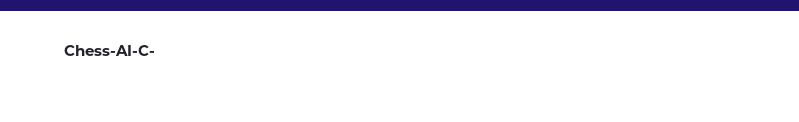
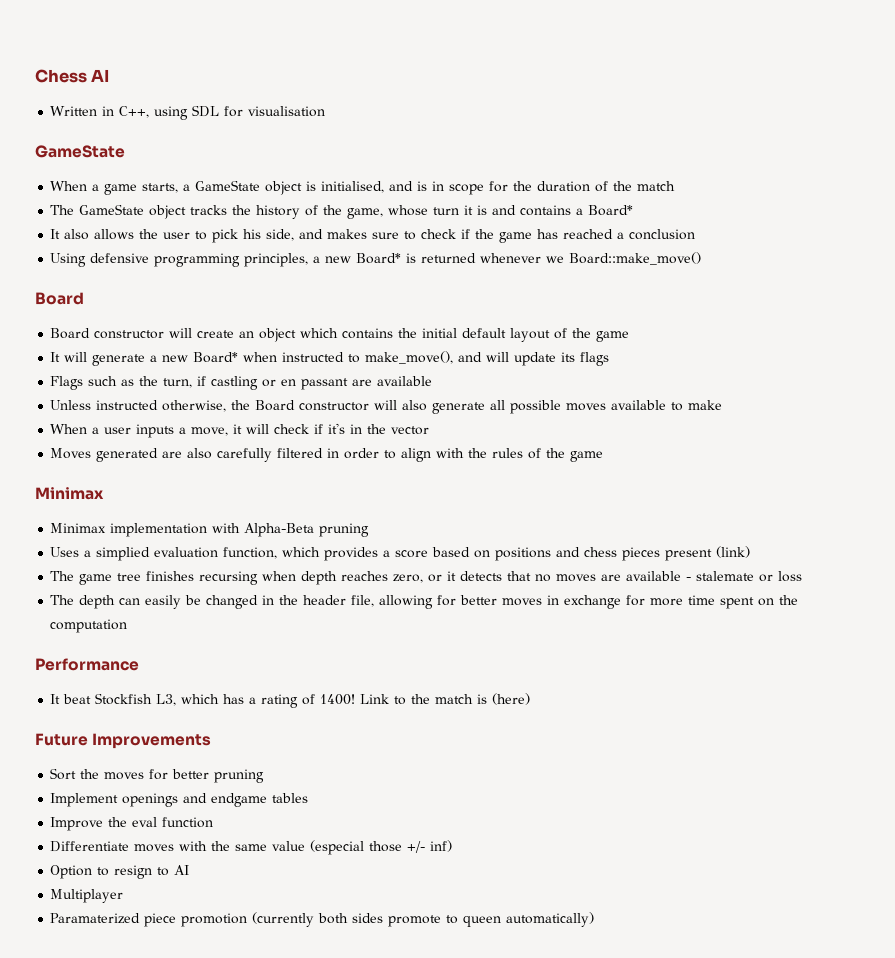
- Chess-AI-C-
+ Chess AI
+ Written in C++, using SDL for visualisation
+ GameState
+ When a game starts, a GameState object is initialised, and is in scope for the duration of the match
+ The GameState object tracks the history of the game, whose turn it is and contains a Board*
+ It also allows the user to pick his side, and makes sure to check if the game has reached a conclusion
+ Using defensive programming principles, a new Board* is returned whenever we Board::make_move()
+ Board
+ Board constructor will create an object which contains the initial default layout of the game
+ It will generate a new Board* when instructed to make_move(), and will update its flags
+ Flags such as the turn, if castling or en passant are available
+ Unless instructed otherwise, the Board constructor will also generate all possible moves available to make
+ When a user inputs a move, it will check if it's in the vector
+ Moves generated are also carefully filtered in order to align with the rules of the game
+ Minimax
+ Minimax implementation with Alpha-Beta pruning
+ Uses a simplied evaluation function, which provides a score based on positions and chess pieces present (link)
+ The game tree finishes recursing when depth reaches zero, or it detects that no moves are available - stalemate or loss
+ The depth can easily be changed in the header file, allowing for better moves in exchange for more time spent on the computation
+ Performance
+ It beat Stockfish L3, which has a rating of 1400! Link to the match is (here)
+ Future Improvements
+ Sort the moves for better pruning
+ Implement openings and endgame tables
+ Improve the eval function
+ Differentiate moves with the same value (especial those +/- inf)
+ Option to resign to AI
+ Multiplayer
+ Paramaterized piece promotion (currently both sides promote to queen automatically)

